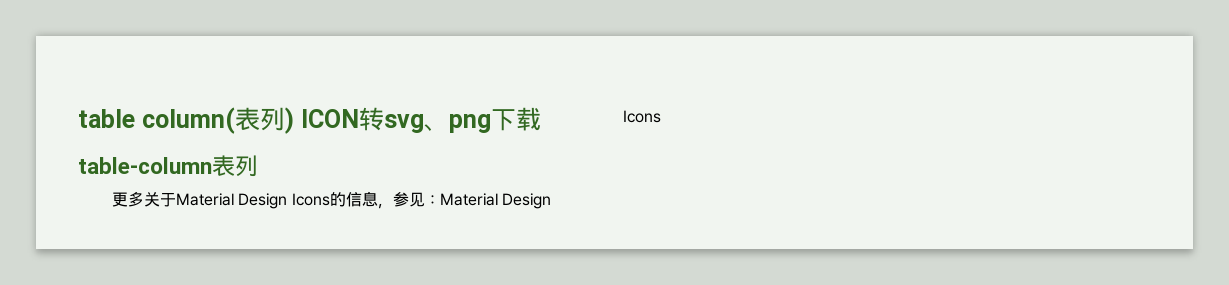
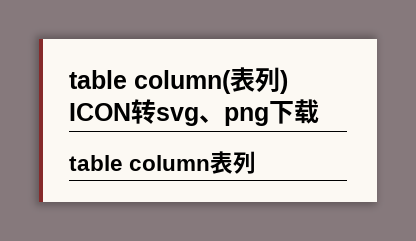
- table-column表列
- 更多关于Material Design Icons的信息，参见：Material Design Icons
+ table column表列

